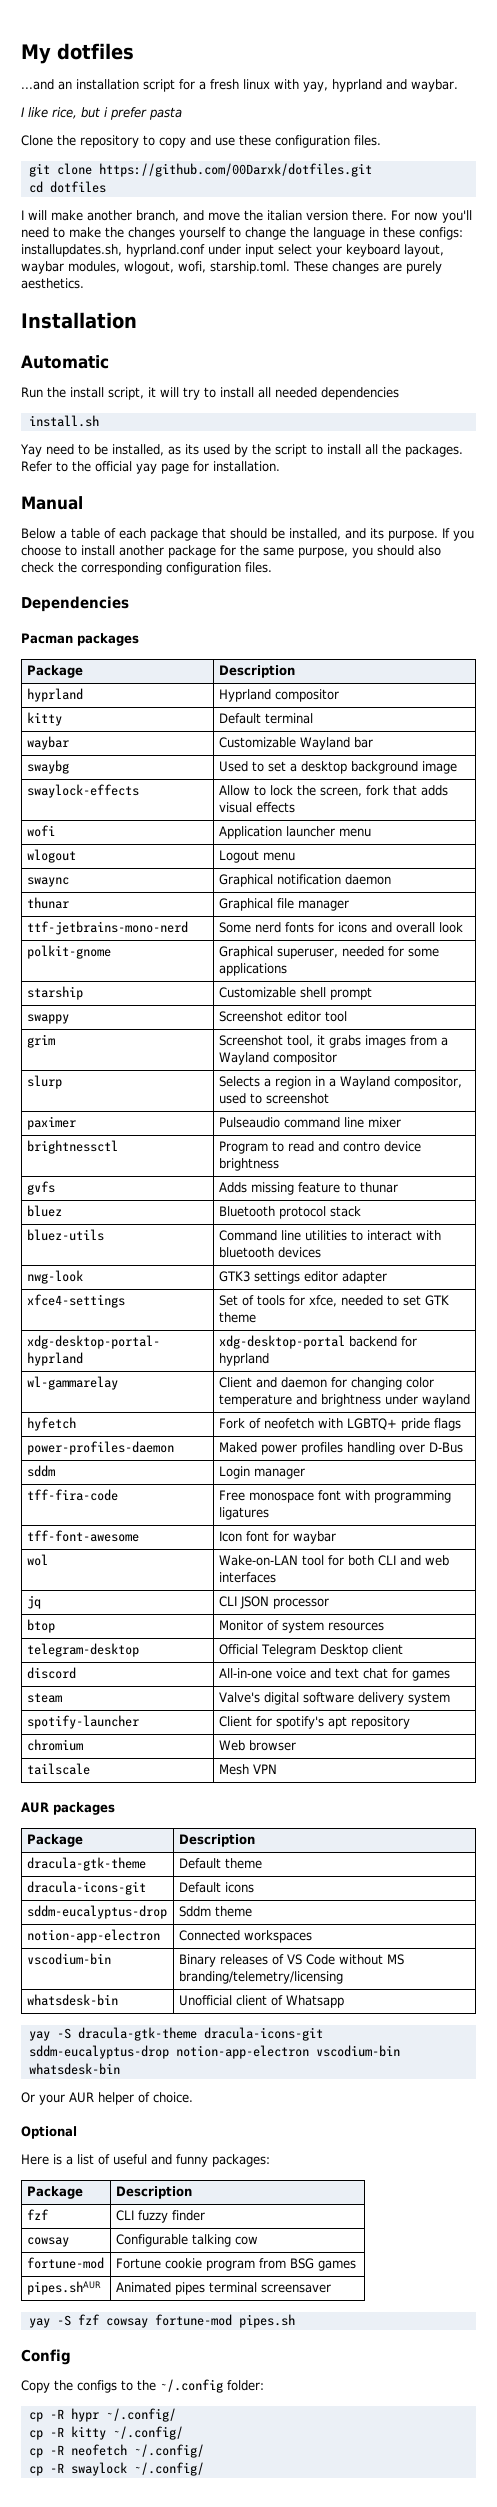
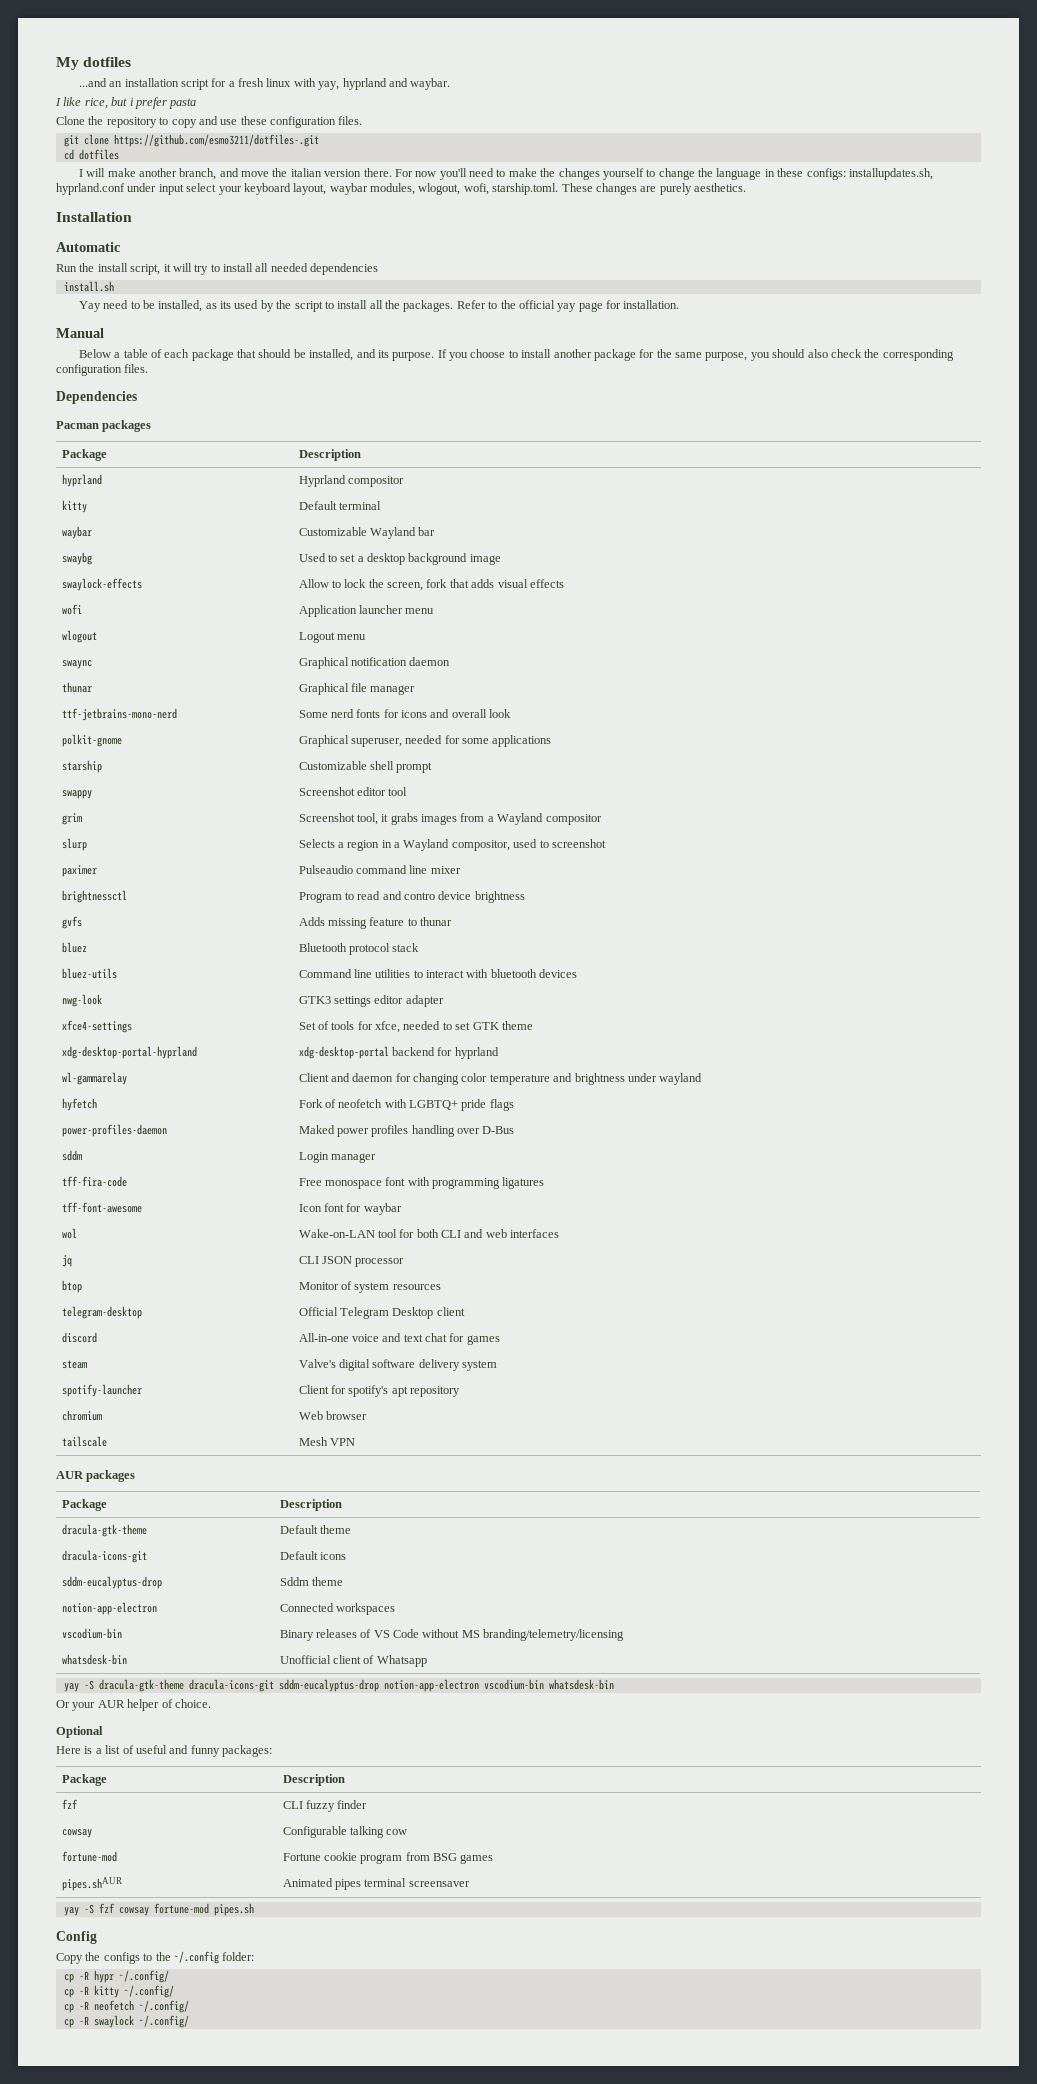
- git clone https://github.com/00Darxk/dotfiles.git
+ git clone https://github.com/esmo3211/dotfiles-.git

